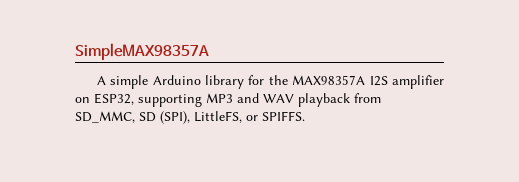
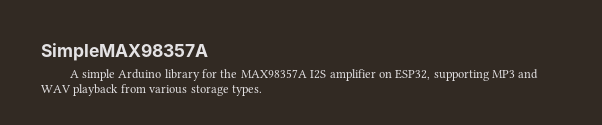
- A simple Arduino library for the MAX98357A I2S amplifier on ESP32, supporting MP3 and WAV playback from SD_MMC, SD (SPI), LittleFS, or SPIFFS.
+ A simple Arduino library for the MAX98357A I2S amplifier on ESP32, supporting MP3 and WAV playback from various storage types.

